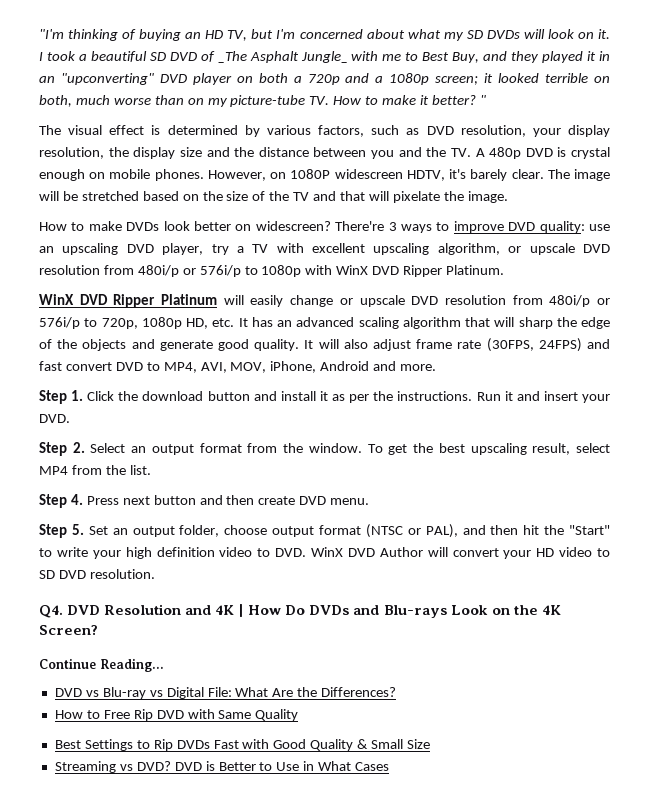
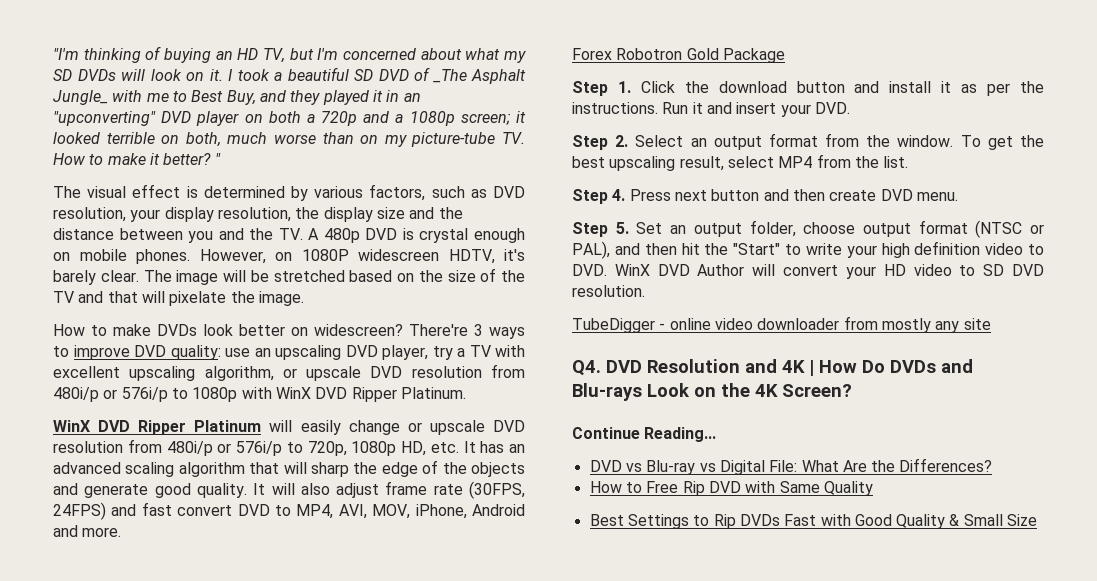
+ Forex Robotron Gold Package
+ TubeDigger - online video downloader from mostly any site
- Streaming vs DVD? DVD is Better to Use in What Cases

